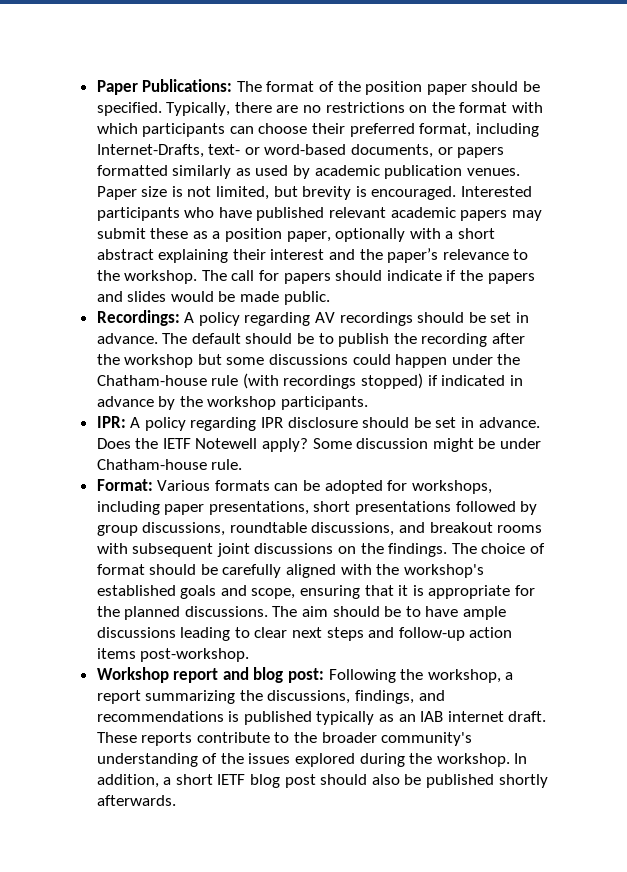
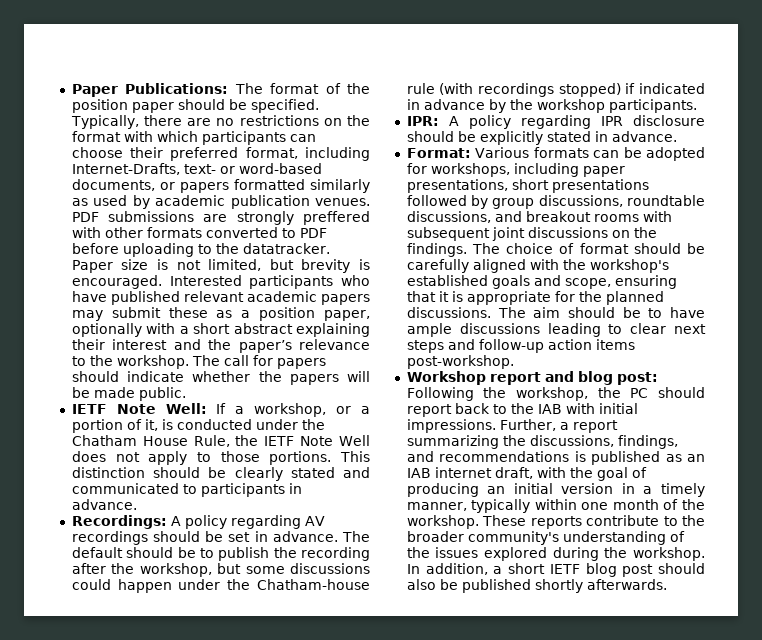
+ PDF submissions are strongly preffered with other formats converted to PDF before uploading to the datatracker.
- The call for papers should indicate if the papers and slides would be made public.
+ The call for papers should indicate whether the papers will be made public.
+ IETF Note Well: If a workshop, or a portion of it, is conducted under the Chatham House Rule, the IETF Note Well does not apply to those portions. This distinction should be clearly stated and communicated to participants in advance.
- The default should be to publish the recording after the workshop but some discussions could happen under the Chatham-house rule (with recordings stopped) if indicated in advance by the workshop participants.
+ The default should be to publish the recording after the workshop, but some discussions could happen under the Chatham-house rule (with recordings stopped) if indicated in advance by the workshop participants.
- IPR: A policy regarding IPR disclosure should be set in advance. Does the IETF Notewell apply? Some discussion might be under Chatham-house rule.
+ IPR: A policy regarding IPR disclosure should be explicitly stated in advance.
- Workshop report and blog post: Following the workshop, a report summarizing the discussions, findings, and recommendations is published typically as an IAB internet draft.
+ Workshop report and blog post: Following the workshop, the PC should report back to the IAB with initial impressions. Further, a report summarizing the discussions, findings, and recommendations is published as an IAB internet draft, with the goal of producing an initial version in a timely manner, typically within one month of the workshop.

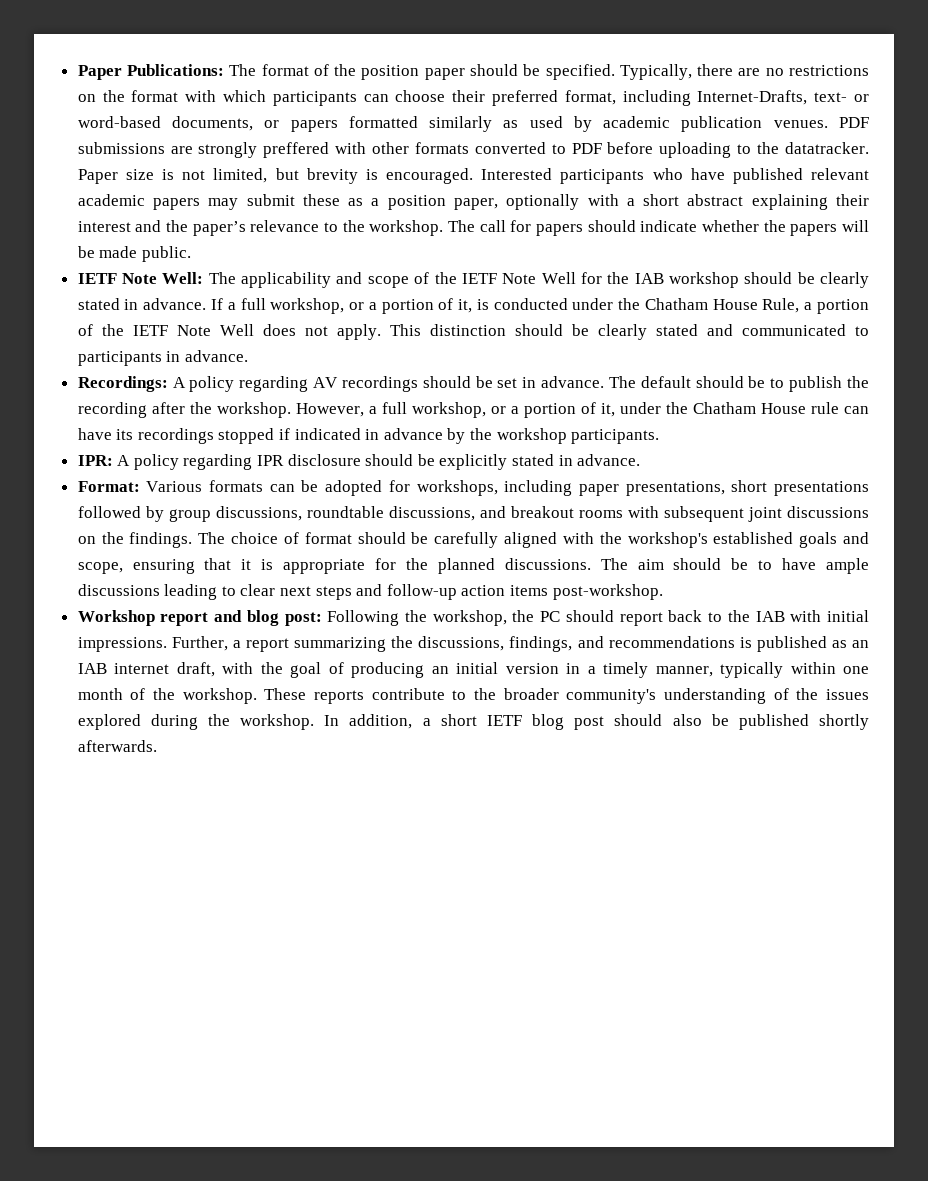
- IETF Note Well: If a workshop, or a portion of it, is conducted under the Chatham House Rule, the IETF Note Well does not apply to those portions.
+ IETF Note Well: The applicability and scope of the IETF Note Well for the IAB workshop should be clearly stated in advance. If a full workshop, or a portion of it, is conducted under the Chatham House Rule, a portion of the IETF Note Well does not apply.
- The default should be to publish the recording after the workshop, but some discussions could happen under the Chatham-house rule (with recordings stopped) if indicated in advance by the workshop participants.
+ The default should be to publish the recording after the workshop. However, a full workshop, or a portion of it, under the Chatham House rule can have its recordings stopped if indicated in advance by the workshop participants.

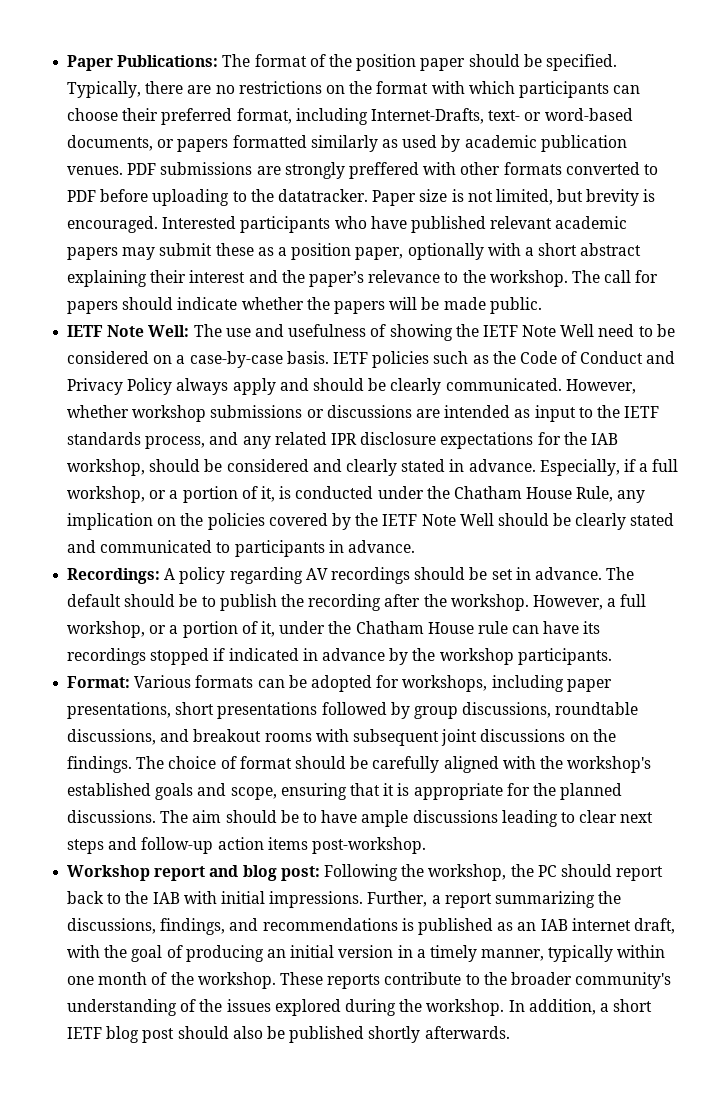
- IETF Note Well: The applicability and scope of the IETF Note Well for the IAB workshop should be clearly stated in advance.
+ IETF Note Well: The use and usefulness of showing the IETF Note Well need to be considered on a case-by-case basis. IETF policies such as the Code of Conduct and Privacy Policy always apply and should be clearly communicated. However, whether workshop submissions or discussions are intended as input to the IETF standards process, and any related IPR disclosure expectations for the IAB workshop, should be considered and clearly stated in advance.
- If a full workshop, or a portion of it, is conducted under the Chatham House Rule, a portion of the IETF Note Well does not apply. This distinction should be clearly stated and communicated to participants in advance.
+ Especially, if a full workshop, or a portion of it, is conducted under the Chatham House Rule, any implication on the policies covered by the IETF Note Well should be clearly stated and communicated to participants in advance.
- IPR: A policy regarding IPR disclosure should be explicitly stated in advance.

